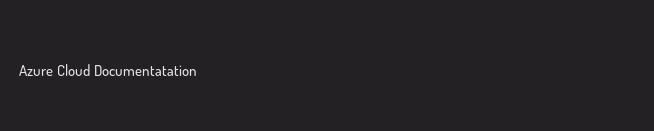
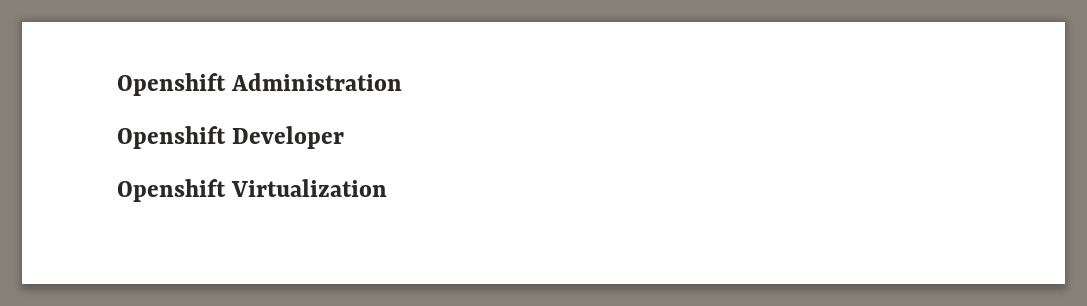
- Azure Cloud Documentatation
+ Openshift Administration
+ Openshift Developer
+ Openshift Virtualization

